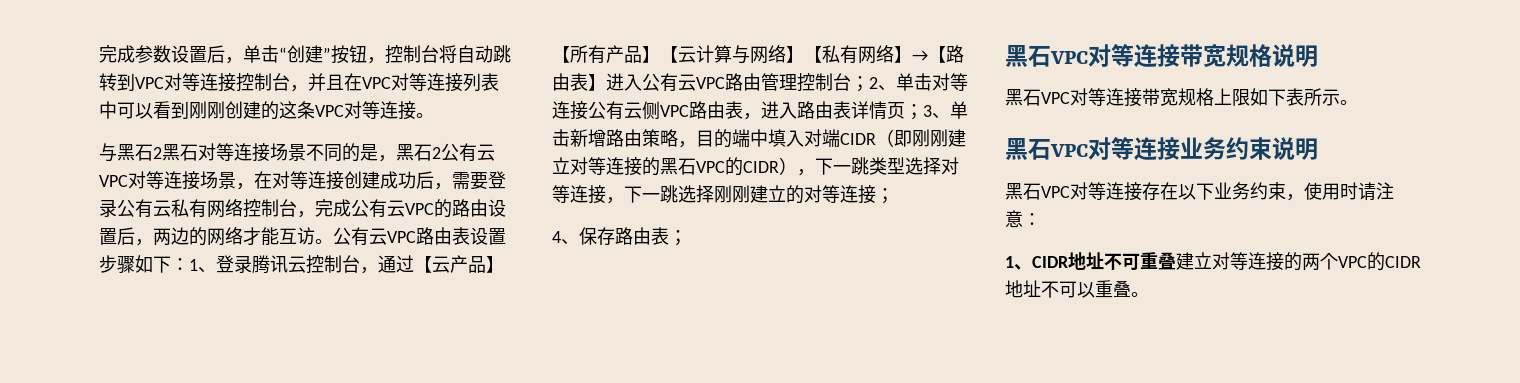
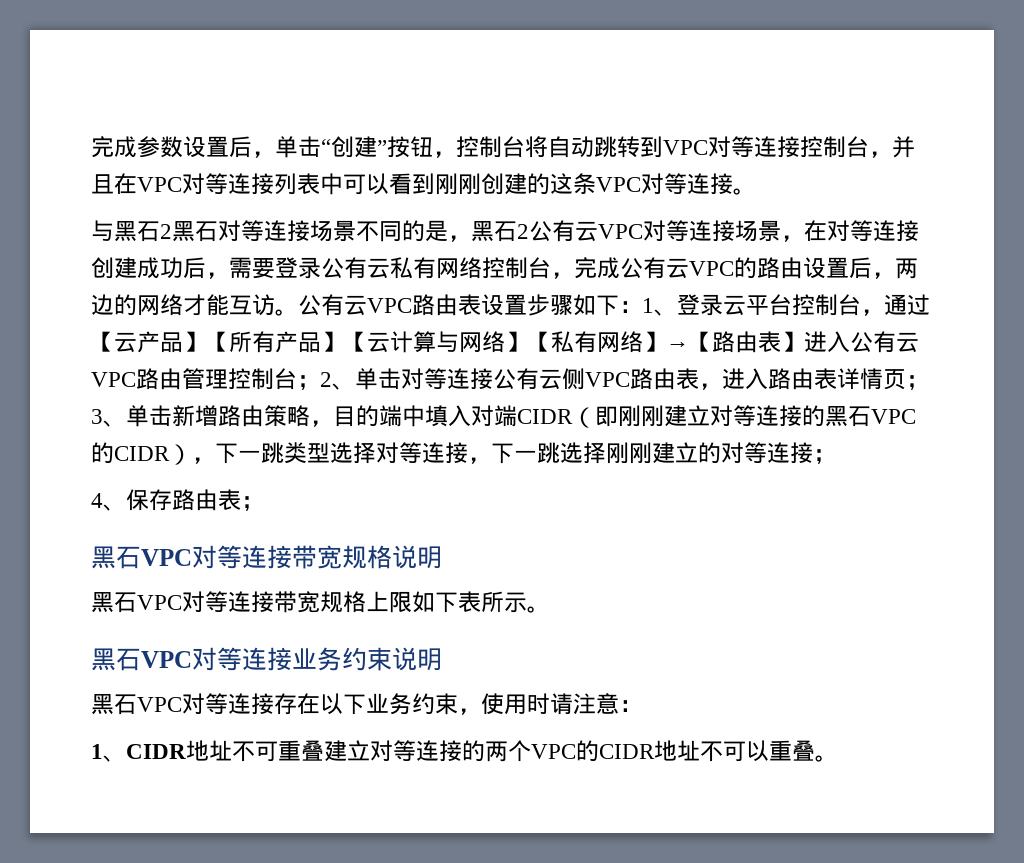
- 1、登录腾讯云控制台，通过【云产品】【所有产品】【云计算与网络】【私有网络】→【路由表】进入公有云VPC路由管理控制台；
+ 1、登录云平台控制台，通过【云产品】【所有产品】【云计算与网络】【私有网络】→【路由表】进入公有云VPC路由管理控制台；

